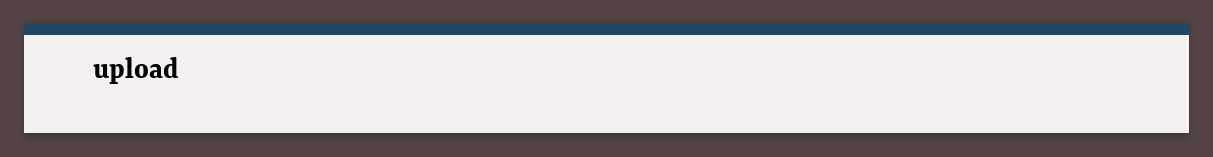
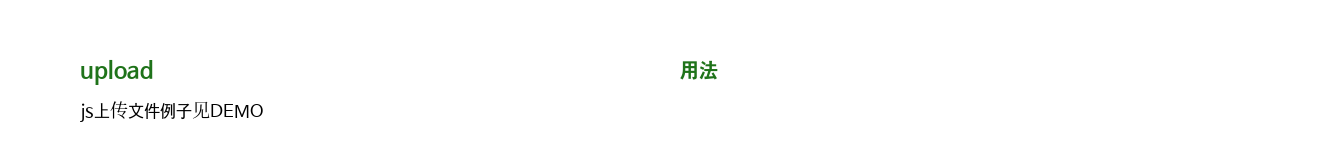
+ js上传文件例子见DEMO
+ 用法

